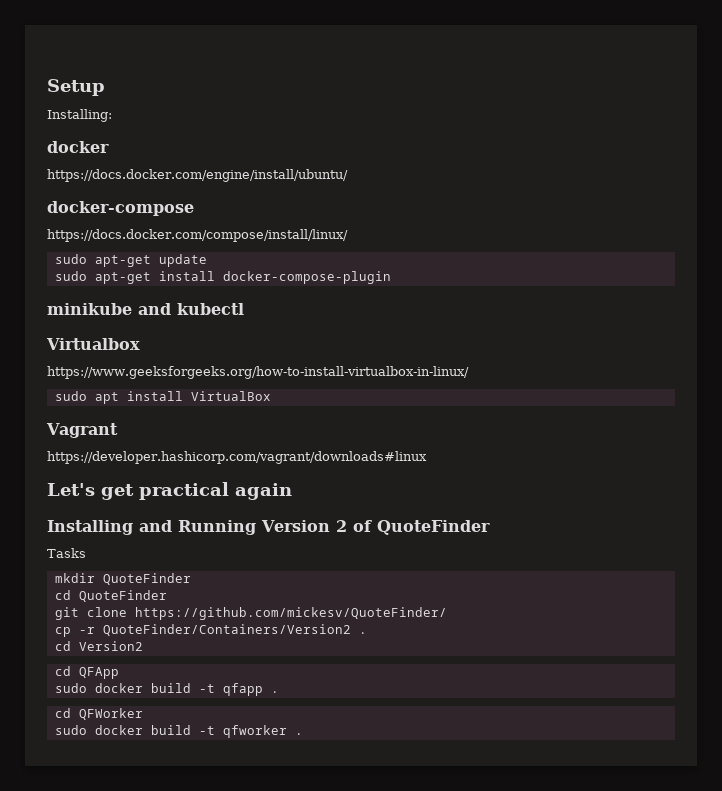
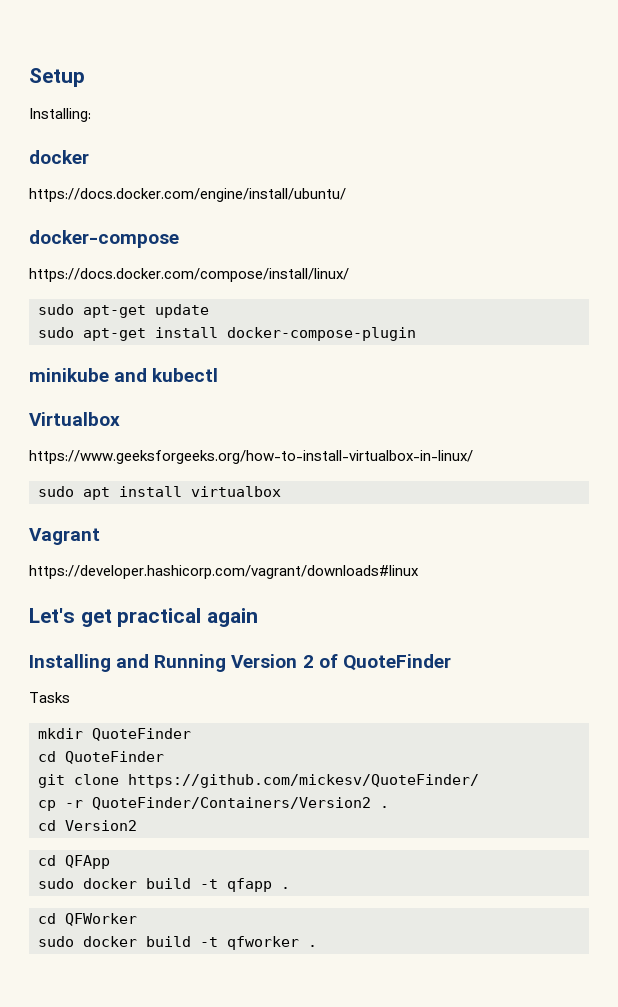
- sudo apt install VirtualBox
+ sudo apt install virtualbox

